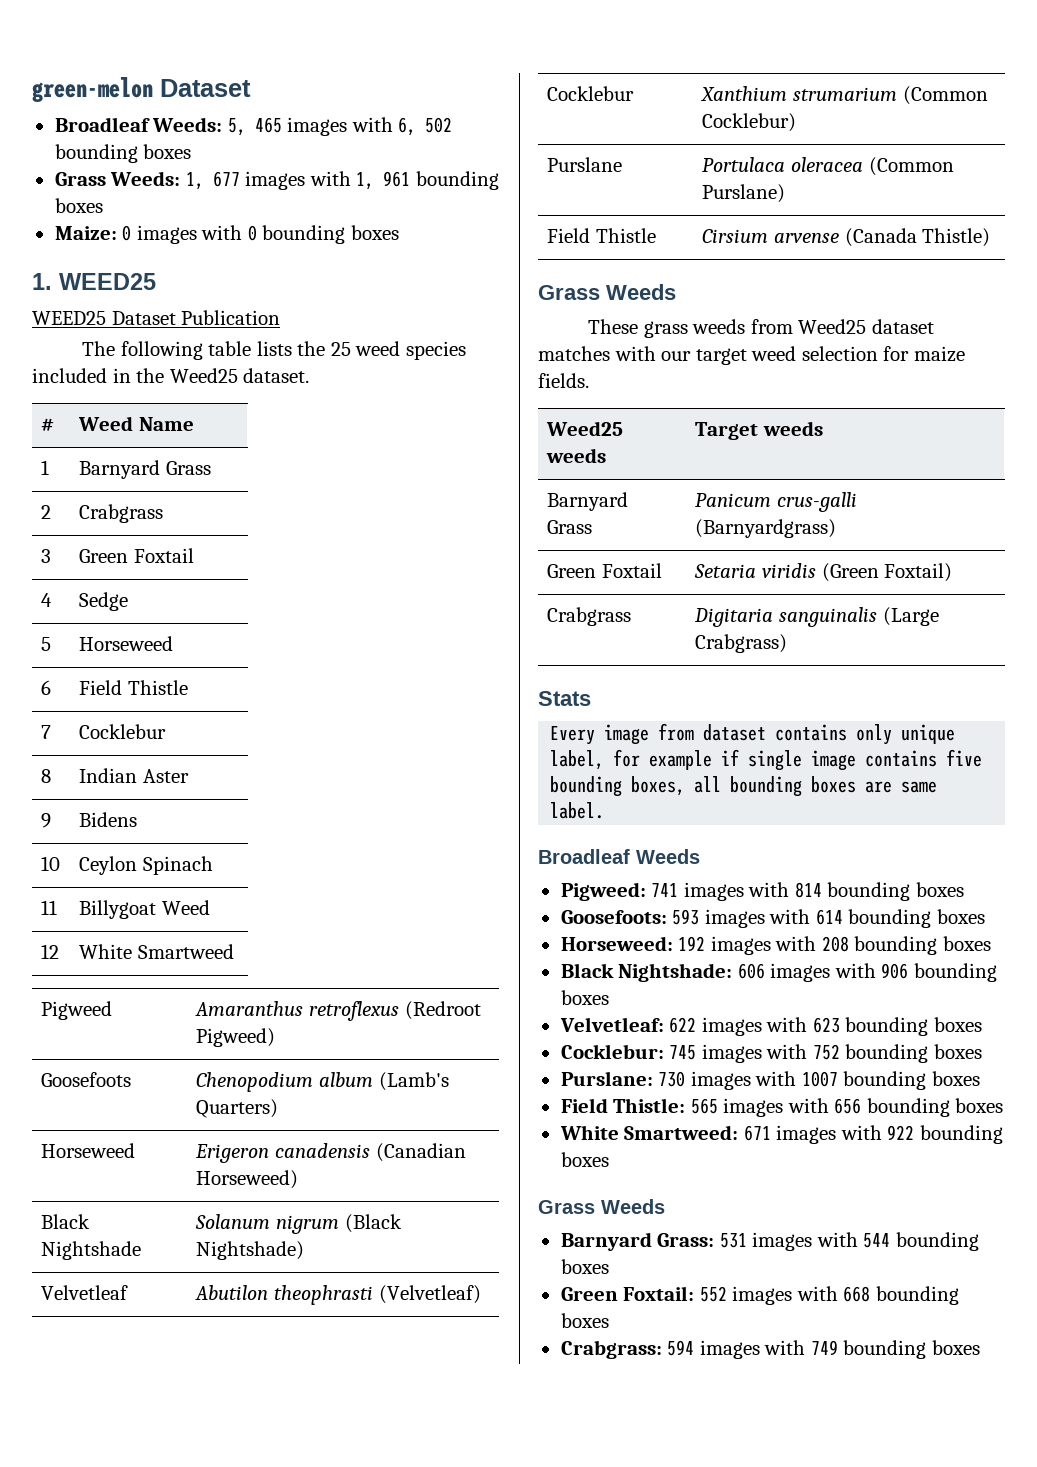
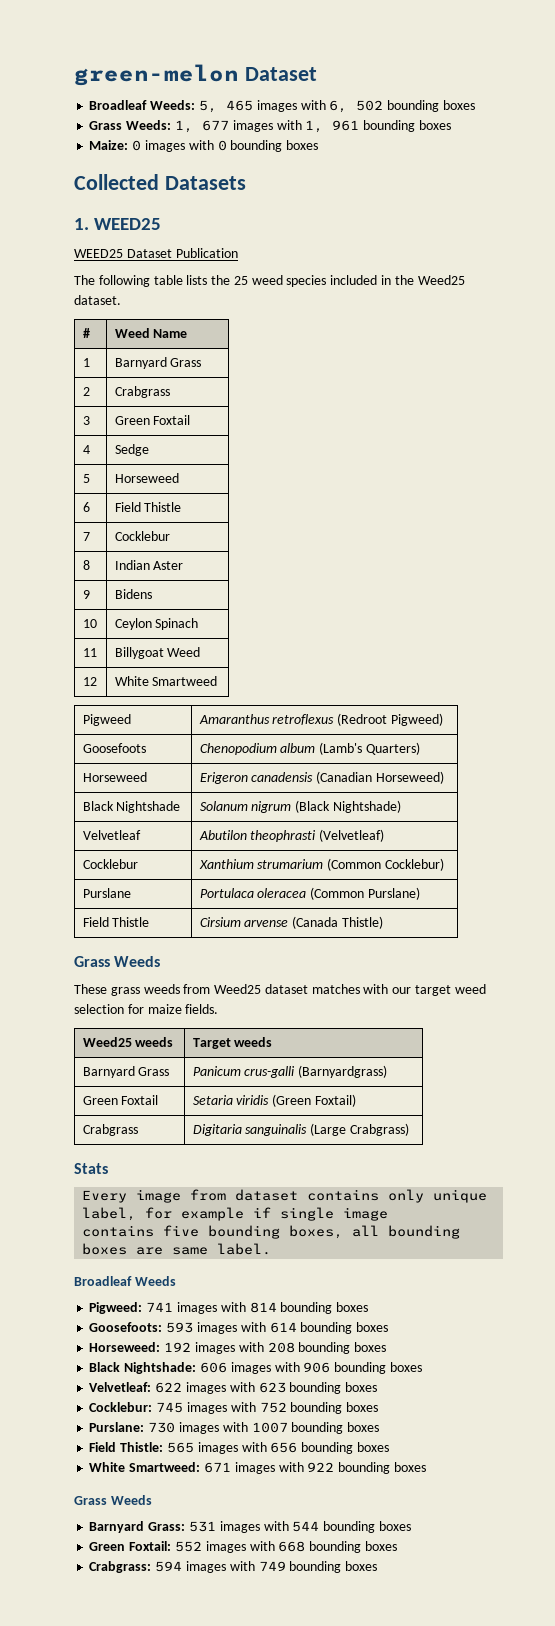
+ Collected Datasets
- Every image from dataset contains only unique label, for example if single image contains five bounding boxes, all bounding boxes are same label.
+ Every image from dataset contains only unique label, for example if single image
+ contains five bounding boxes, all bounding boxes are same label.

